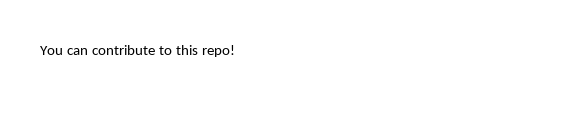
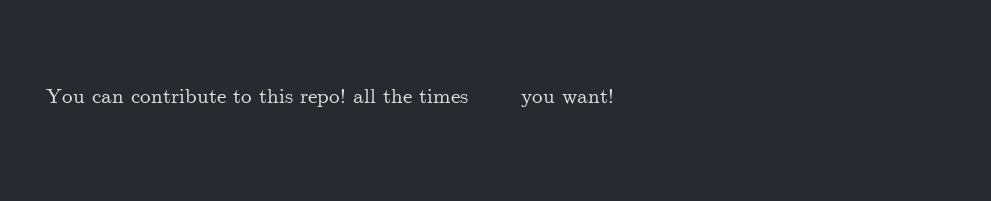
- You can contribute to this repo!
+ You can contribute to this repo! all the times you want!

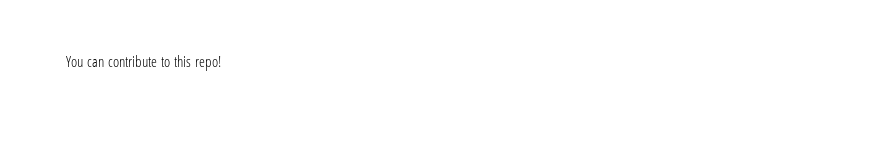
- You can contribute to this repo! all the times you want!
+ You can contribute to this repo!

